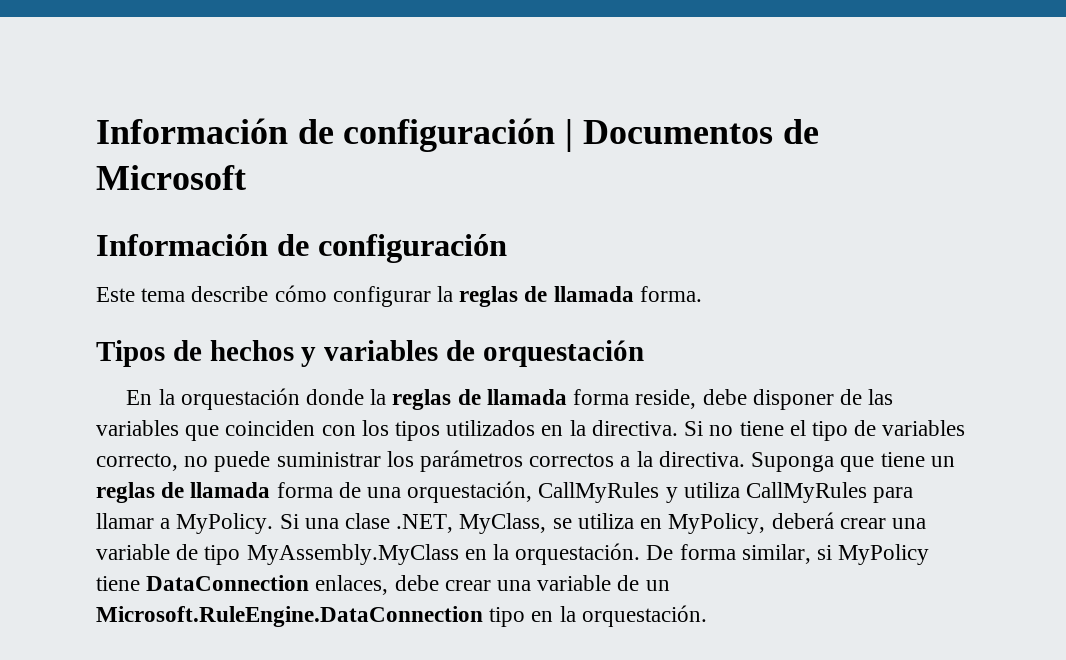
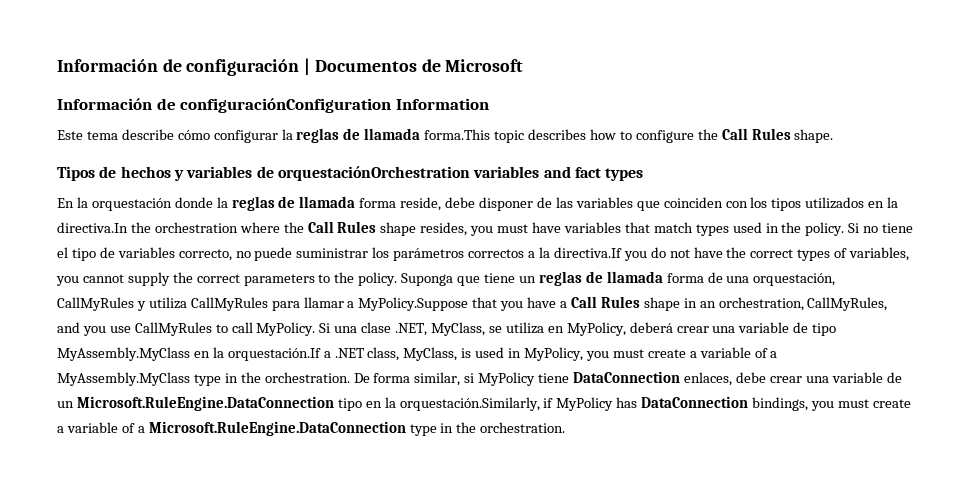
  Información de configuración | Documentos de Microsoft
- Información de configuración
+ Información de configuraciónConfiguration Information
- Este tema describe cómo configurar la reglas de llamada forma.
+ Este tema describe cómo configurar la reglas de llamada forma.This topic describes how to configure the Call Rules shape.
- Tipos de hechos y variables de orquestación
+ Tipos de hechos y variables de orquestaciónOrchestration variables and fact types
- En la orquestación donde la reglas de llamada forma reside, debe disponer de las variables que coinciden con los tipos utilizados en la directiva.
+ En la orquestación donde la reglas de llamada forma reside, debe disponer de las variables que coinciden con los tipos utilizados en la directiva.In the orchestration where the Call Rules shape resides, you must have variables that match types used in the policy.
- Si no tiene el tipo de variables correcto, no puede suministrar los parámetros correctos a la directiva.
+ Si no tiene el tipo de variables correcto, no puede suministrar los parámetros correctos a la directiva.If you do not have the correct types of variables, you cannot supply the correct parameters to the policy.
- Suponga que tiene un reglas de llamada forma de una orquestación, CallMyRules y utiliza CallMyRules para llamar a MyPolicy.
+ Suponga que tiene un reglas de llamada forma de una orquestación, CallMyRules y utiliza CallMyRules para llamar a MyPolicy.Suppose that you have a Call Rules shape in an orchestration, CallMyRules, and you use CallMyRules to call MyPolicy.
- Si una clase .NET, MyClass, se utiliza en MyPolicy, deberá crear una variable de tipo MyAssembly.MyClass en la orquestación.
+ Si una clase .NET, MyClass, se utiliza en MyPolicy, deberá crear una variable de tipo MyAssembly.MyClass en la orquestación.If a .NET class, MyClass, is used in MyPolicy, you must create a variable of a MyAssembly.MyClass type in the orchestration.
- De forma similar, si MyPolicy tiene DataConnection enlaces, debe crear una variable de un Microsoft.RuleEngine.DataConnection tipo en la orquestación.
+ De forma similar, si MyPolicy tiene DataConnection enlaces, debe crear una variable de un Microsoft.RuleEngine.DataConnection tipo en la orquestación.Similarly, if MyPolicy has DataConnection bindings, you must create a variable of a Microsoft.RuleEngine.DataConnection type in the orchestration.

